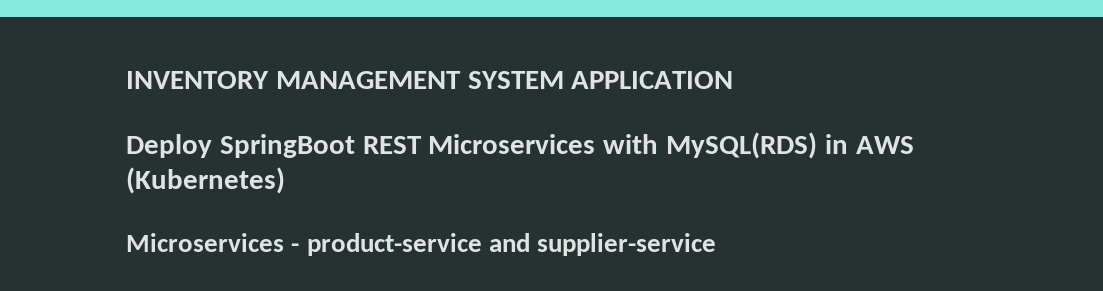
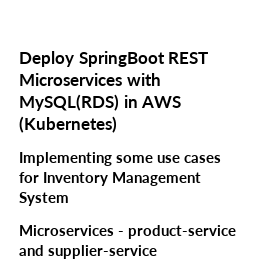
- INVENTORY MANAGEMENT SYSTEM APPLICATION
+ Implementing some use cases for Inventory Management System

